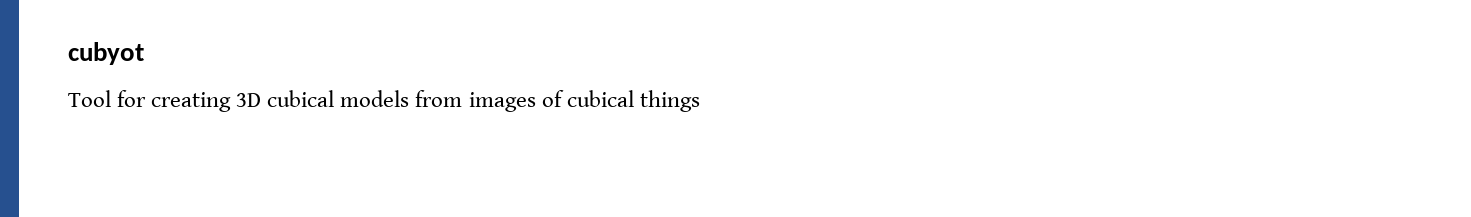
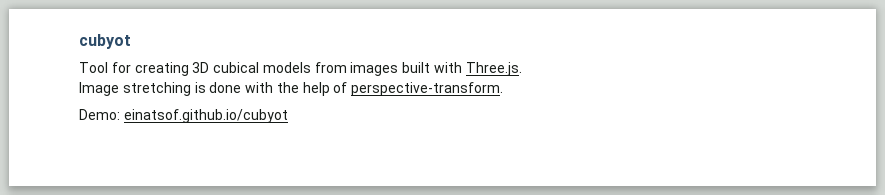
- Tool for creating 3D cubical models from images of cubical things
+ Tool for creating 3D cubical models from images built with Three.js.
+ Image stretching is done with the help of perspective-transform.
+ Demo: einatsof.github.io/cubyot

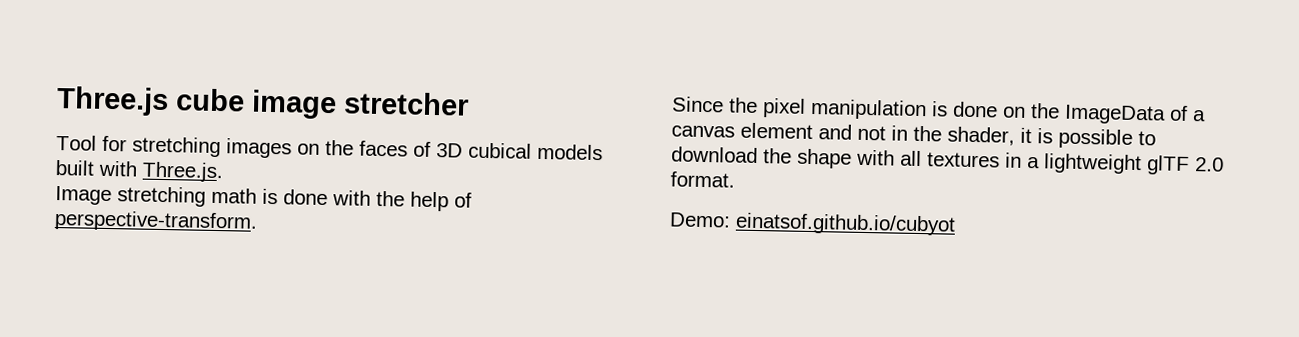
- cubyot
- Tool for creating 3D cubical models from images built with Three.js.
+ Three.js cube image stretcher
+ Tool for stretching images on the faces of 3D cubical models built with Three.js.
- Image stretching is done with the help of perspective-transform.
+ Image stretching math is done with the help of perspective-transform.
+ Since the pixel manipulation is done on the ImageData of a canvas element and not in the shader, it is possible to download the shape with all textures in a lightweight glTF 2.0 format.

